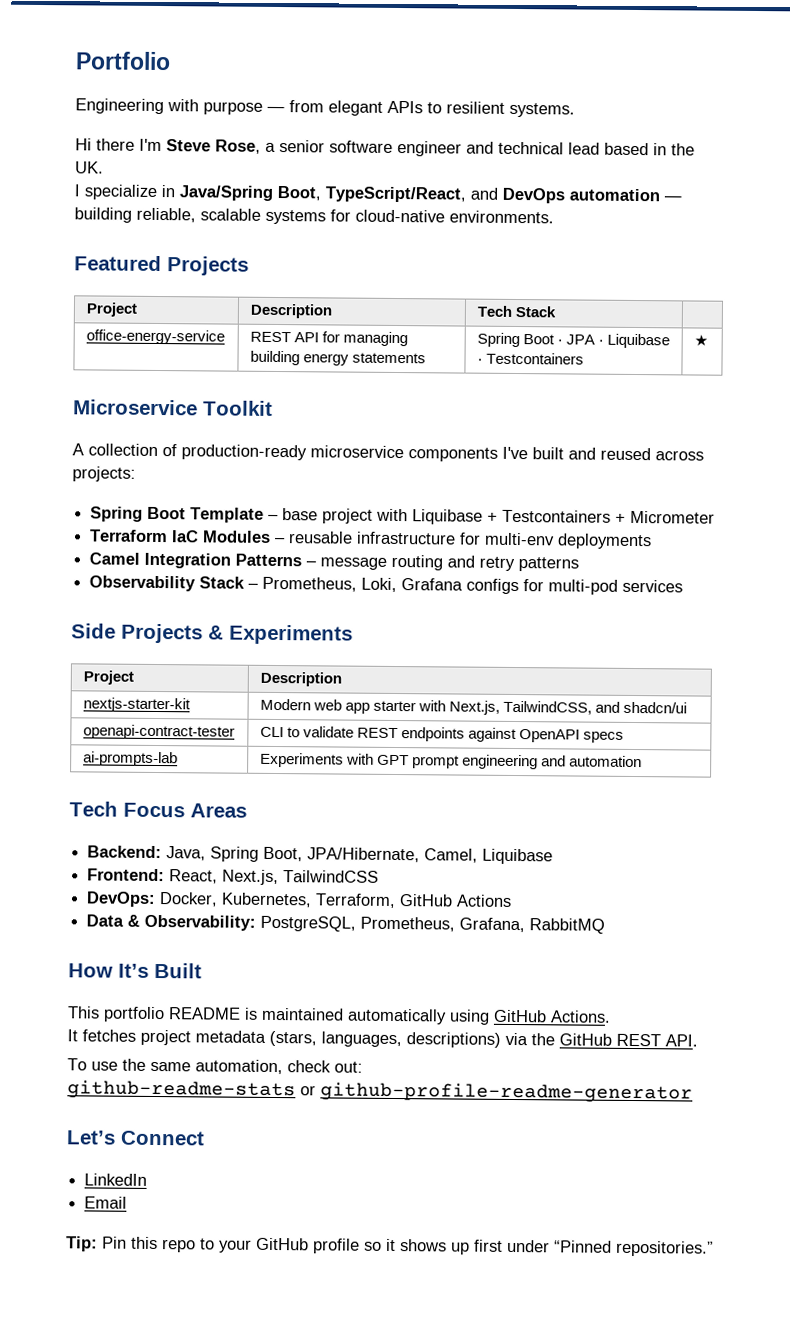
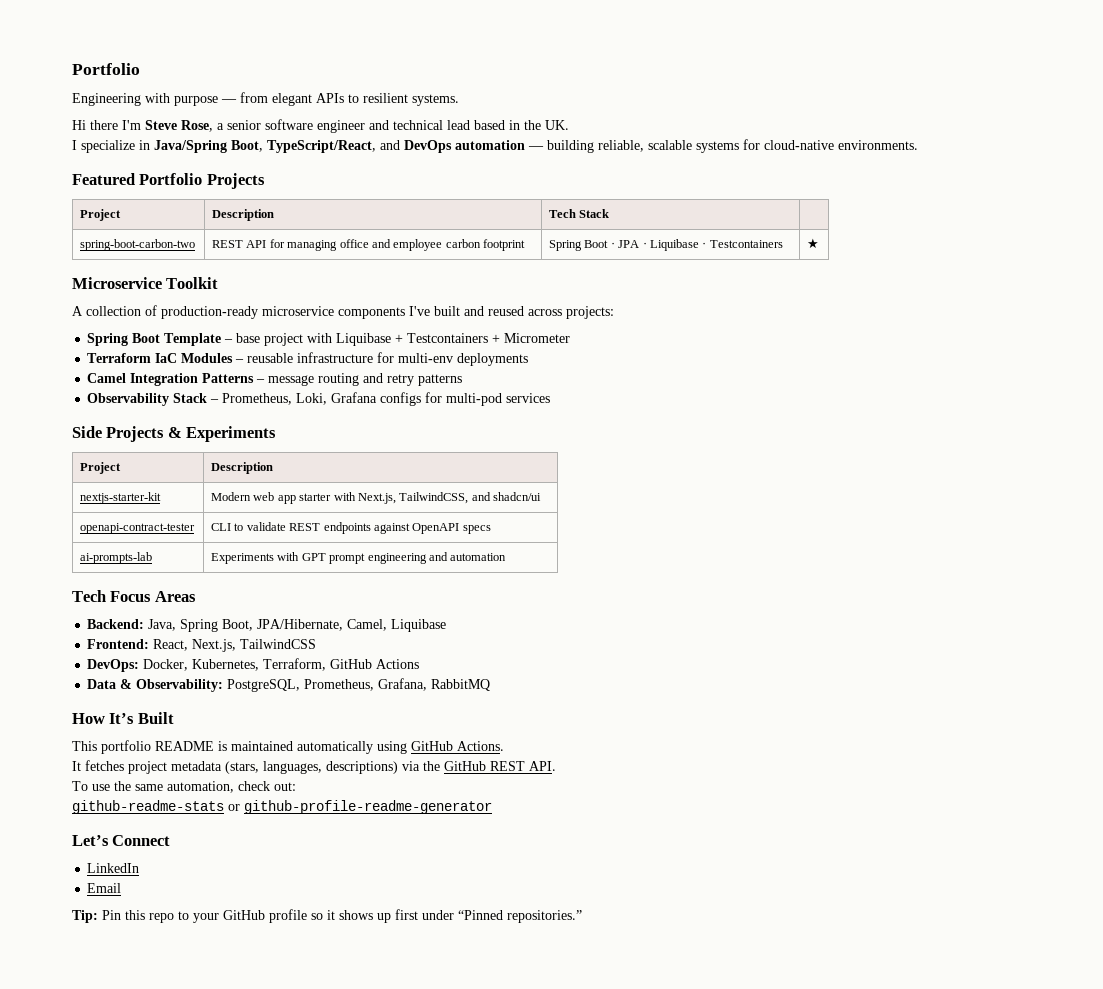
- Featured Projects
+ Featured Portfolio Projects
- office-energy-service | REST API for managing building energy statements | Spring Boot · JPA · Liquibase · Testcontainers | ★
+ spring-boot-carbon-two | REST API for managing office and employee carbon footprint | Spring Boot · JPA · Liquibase · Testcontainers | ★

